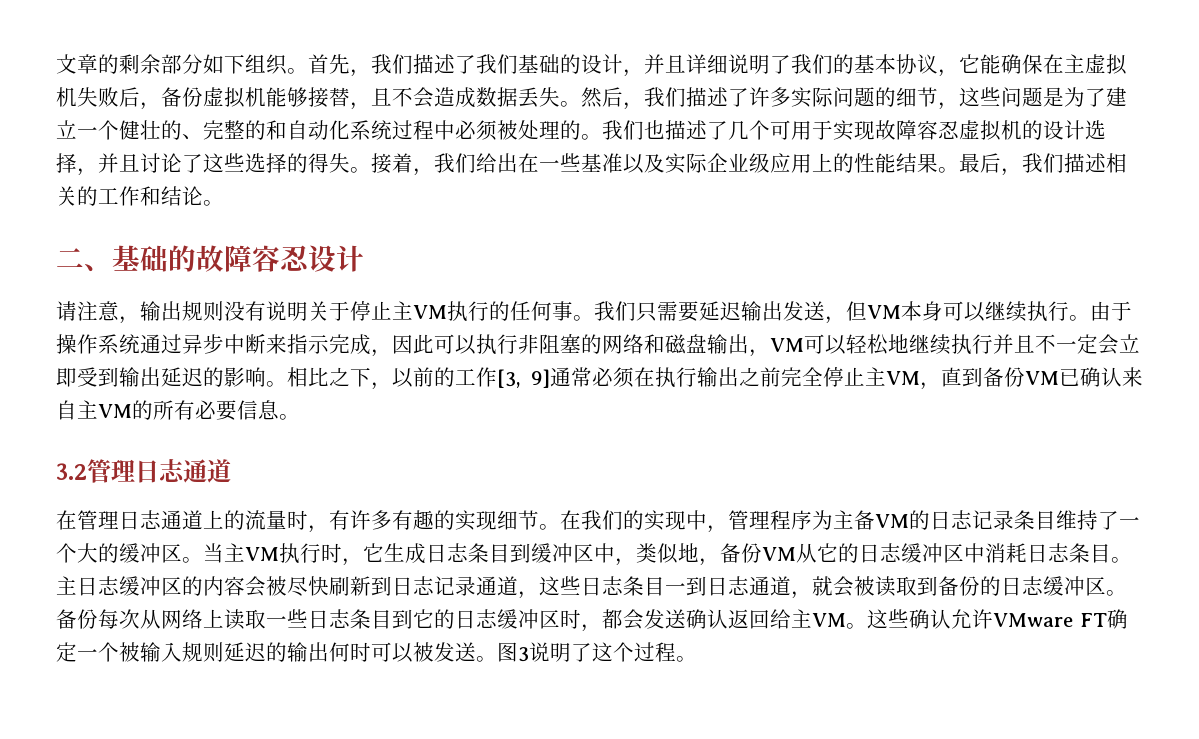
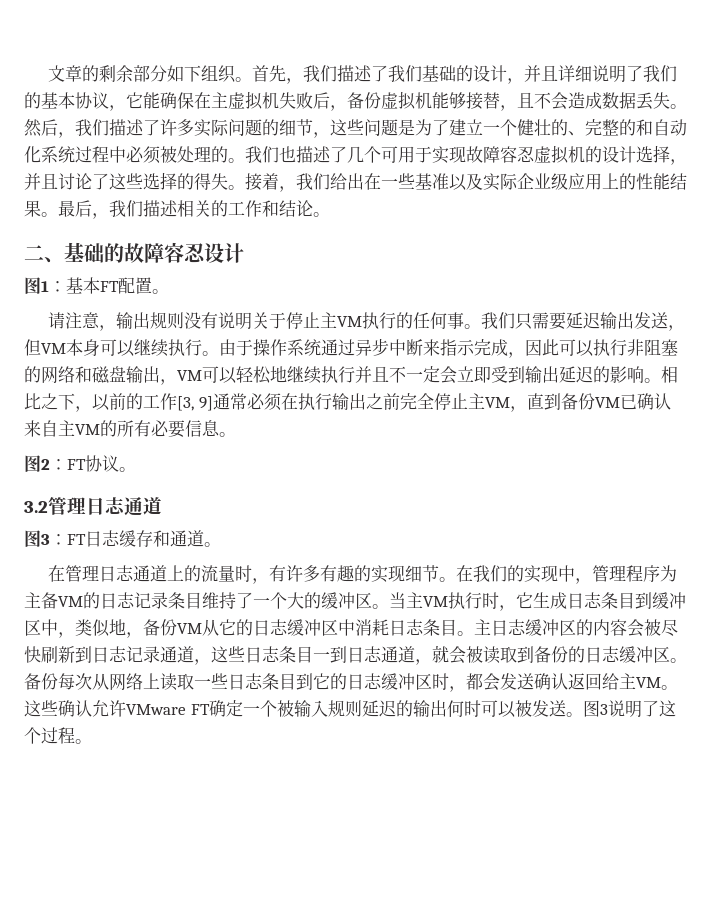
+ 图1：基本FT配置。
+ 图2：FT协议。
+ 图3：FT日志缓存和通道。

